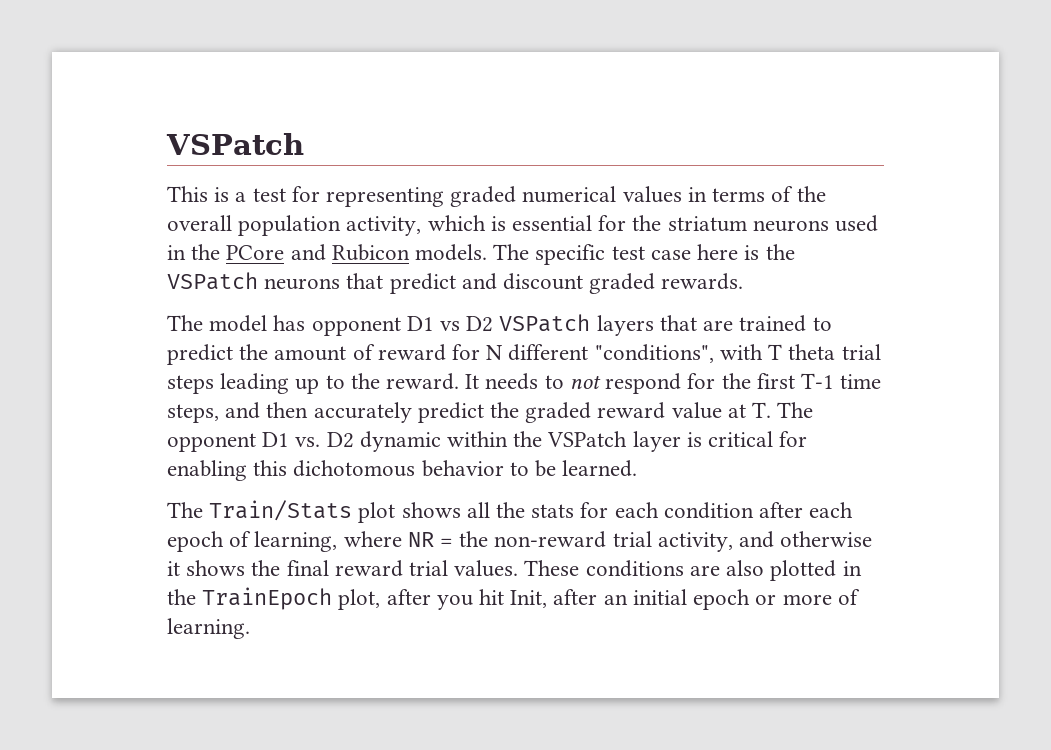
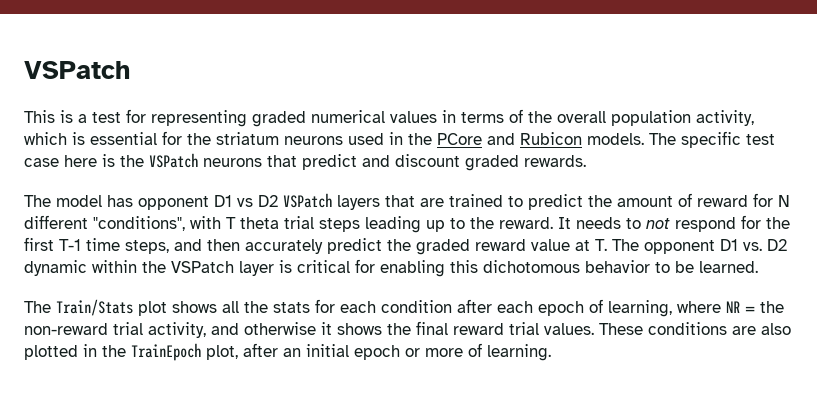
- These conditions are also plotted in the TrainEpoch plot, after you hit Init, after an initial epoch or more of learning.
+ These conditions are also plotted in the TrainEpoch plot, after an initial epoch or more of learning.

